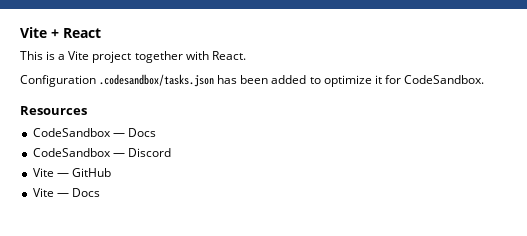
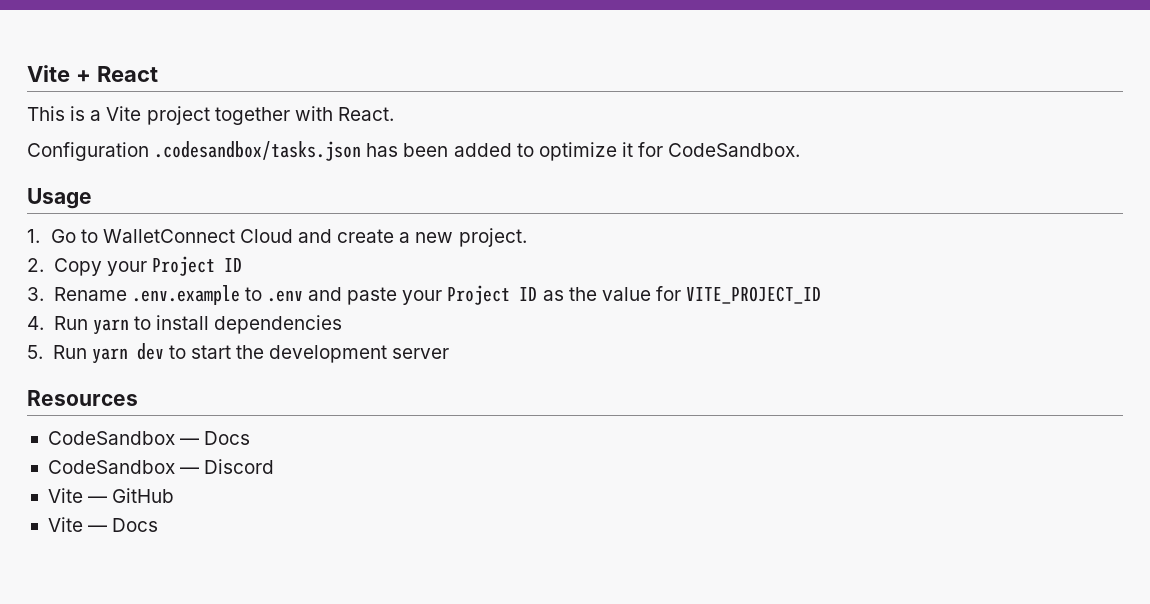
+ Usage
+ 1. Go to WalletConnect Cloud and create a new project.
+ 2. Copy your Project ID
+ 3. Rename .env.example to .env and paste your Project ID as the value for VITE_PROJECT_ID
+ 4. Run yarn to install dependencies
+ 5. Run yarn dev to start the development server

